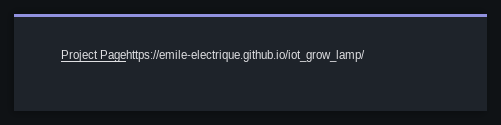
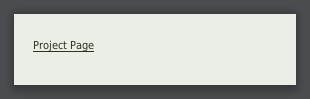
- Project Pagehttps://emile-electrique.github.io/iot_grow_lamp/
+ Project Page

